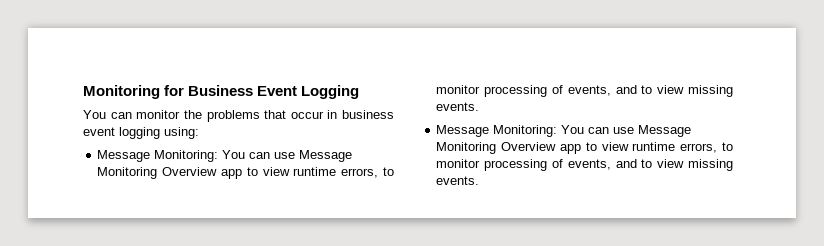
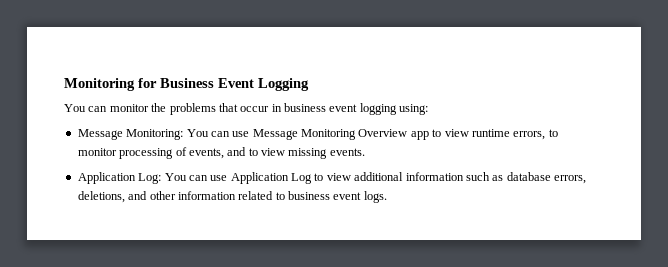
  You can monitor the problems that occur in business event logging using:
  Message Monitoring: You can use Message Monitoring Overview app to view runtime errors, to monitor processing of events, and to view missing events.
- Message Monitoring: You can use Message Monitoring Overview app to view runtime errors, to monitor processing of events, and to view missing events.
+ Application Log: You can use Application Log to view additional information such as database errors, deletions, and other information related to business event logs.

